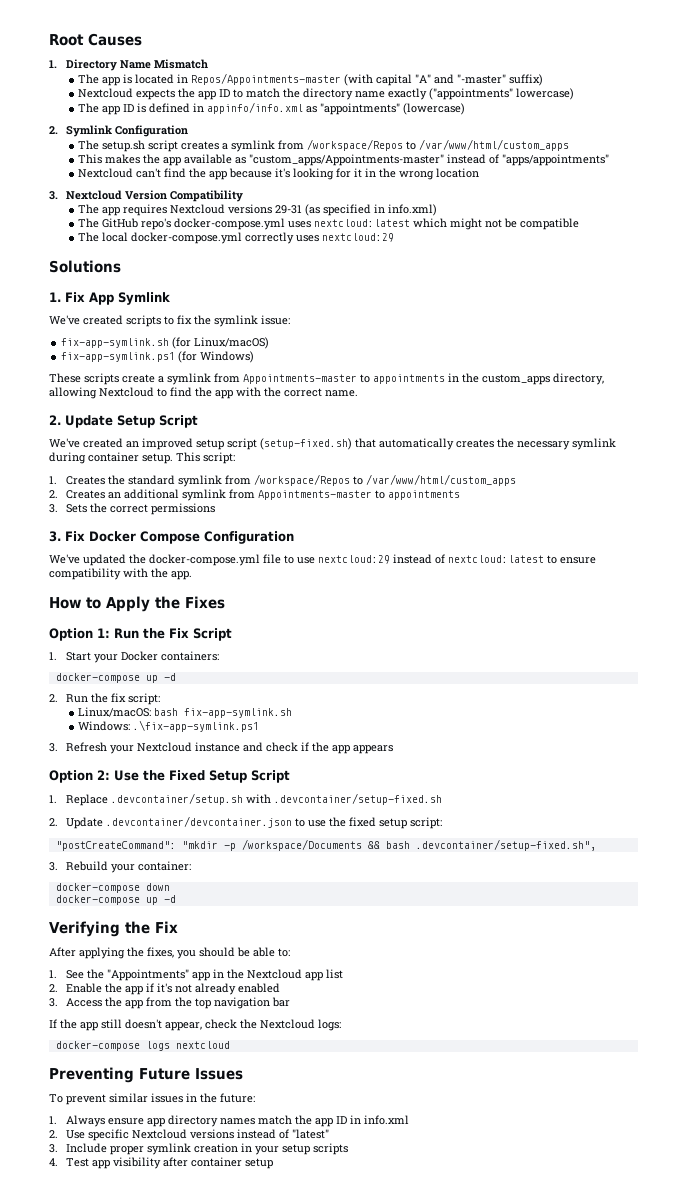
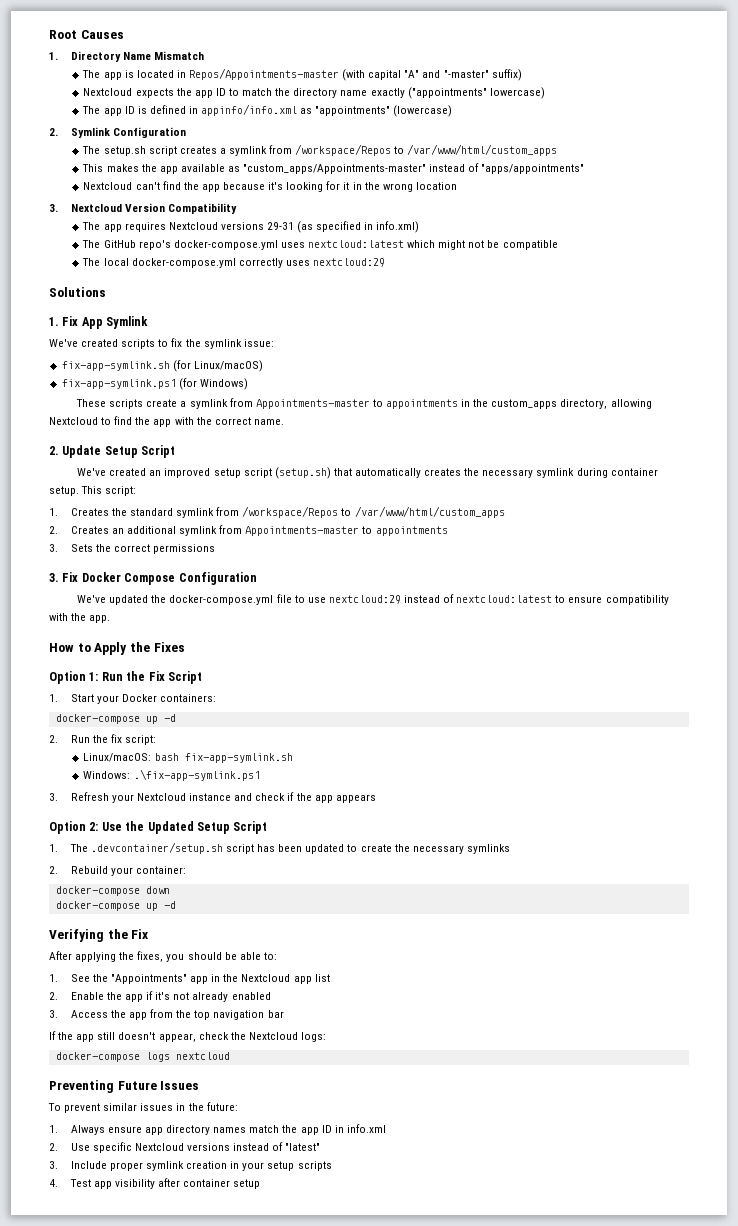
- We've created an improved setup script (setup-fixed.sh) that automatically creates the necessary symlink during container setup.
+ We've created an improved setup script (setup.sh) that automatically creates the necessary symlink during container setup.
- Option 2: Use the Fixed Setup Script
+ Option 2: Use the Updated Setup Script
- 1. Replace .devcontainer/setup.sh with .devcontainer/setup-fixed.sh
- 2. Update .devcontainer/devcontainer.json to use the fixed setup script:
- "postCreateCommand": "mkdir -p /workspace/Documents && bash .devcontainer/setup-fixed.sh",
- 3. Rebuild your container:
+ 1. The .devcontainer/setup.sh script has been updated to create the necessary symlinks
+ 2. Rebuild your container:

